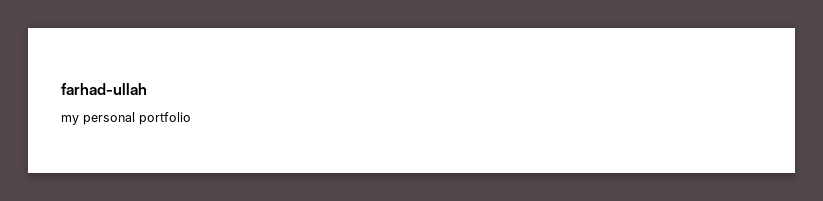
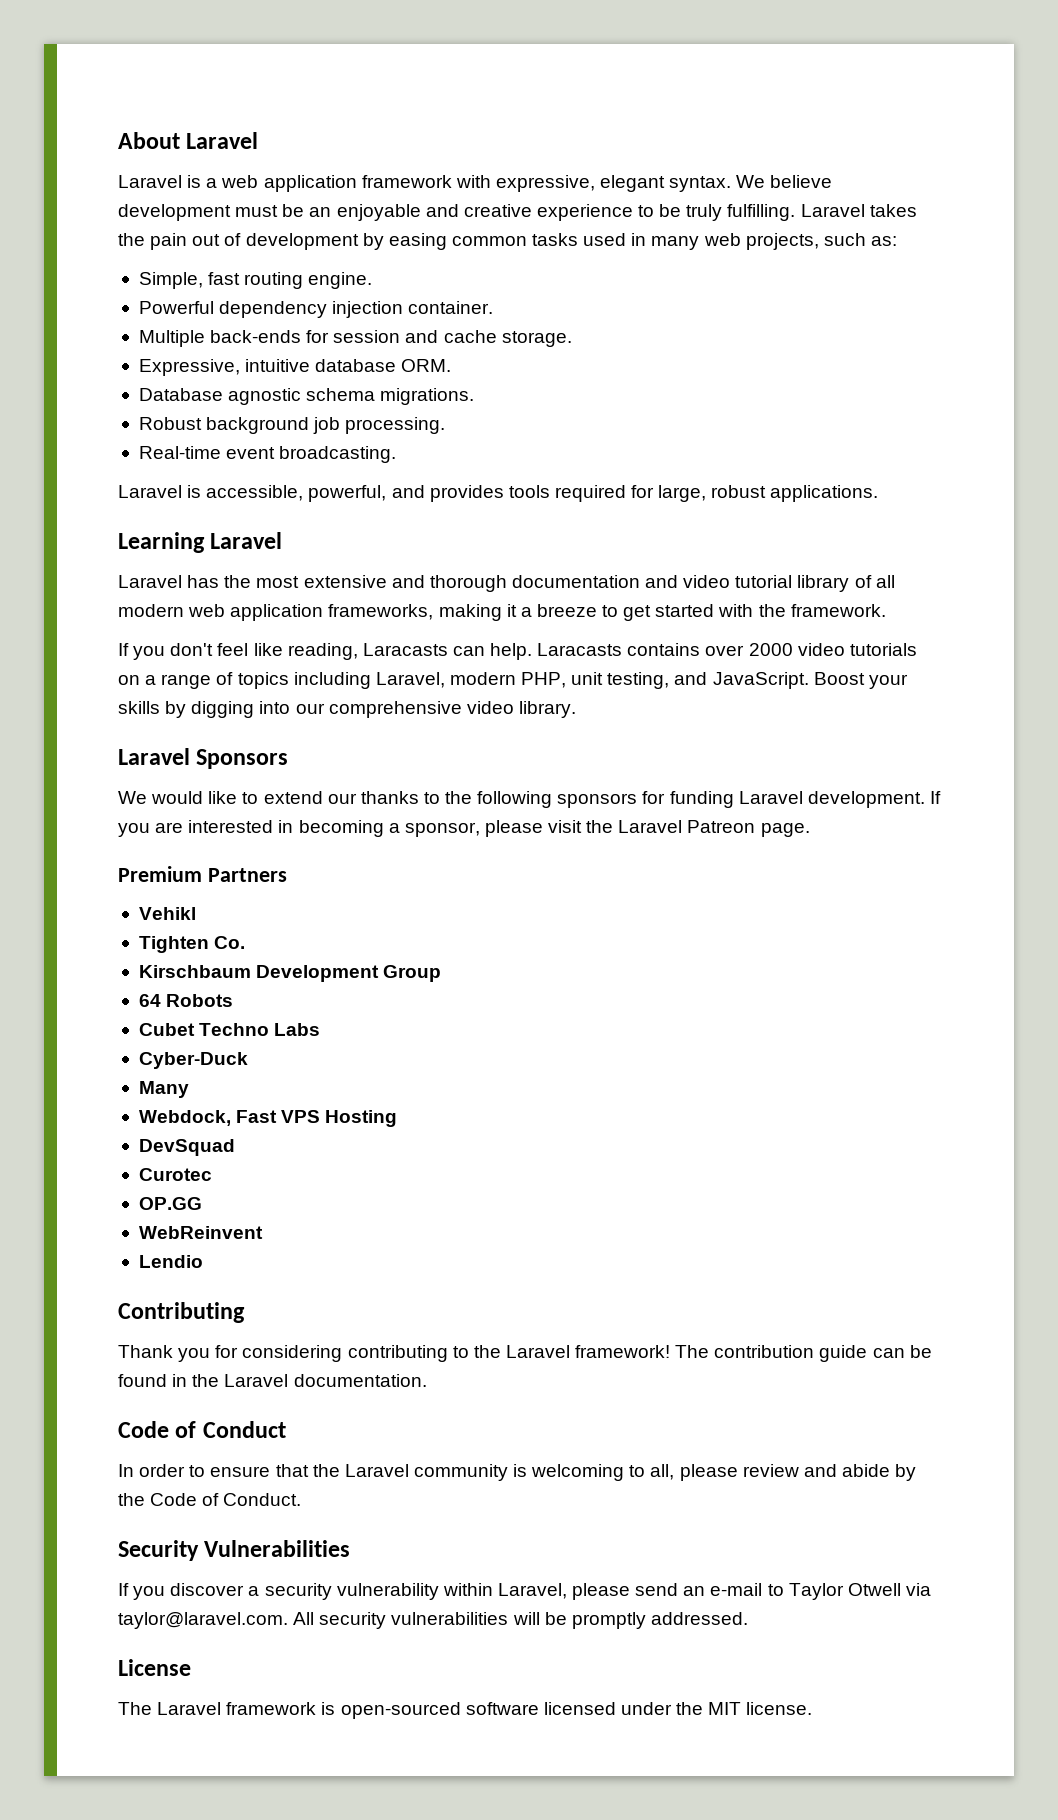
- farhad-ullah
- my personal portfolio
+ About Laravel
+ Laravel is a web application framework with expressive, elegant syntax. We believe development must be an enjoyable and creative experience to be truly fulfilling. Laravel takes the pain out of development by easing common tasks used in many web projects, such as:
+ Simple, fast routing engine.
+ Powerful dependency injection container.
+ Multiple back-ends for session and cache storage.
+ Expressive, intuitive database ORM.
+ Database agnostic schema migrations.
+ Robust background job processing.
+ Real-time event broadcasting.
+ Laravel is accessible, powerful, and provides tools required for large, robust applications.
+ Learning Laravel
+ Laravel has the most extensive and thorough documentation and video tutorial library of all modern web application frameworks, making it a breeze to get started with the framework.
+ If you don't feel like reading, Laracasts can help. Laracasts contains over 2000 video tutorials on a range of topics including Laravel, modern PHP, unit testing, and JavaScript. Boost your skills by digging into our comprehensive video library.
+ Laravel Sponsors
+ We would like to extend our thanks to the following sponsors for funding Laravel development. If you are interested in becoming a sponsor, please visit the Laravel Patreon page.
+ Premium Partners
+ Vehikl
+ Tighten Co.
+ Kirschbaum Development Group
+ 64 Robots
+ Cubet Techno Labs
+ Cyber-Duck
+ Many
+ Webdock, Fast VPS Hosting
+ DevSquad
+ Curotec
+ OP.GG
+ WebReinvent
+ Lendio
+ Contributing
+ Thank you for considering contributing to the Laravel framework! The contribution guide can be found in the Laravel documentation.
+ Code of Conduct
+ In order to ensure that the Laravel community is welcoming to all, please review and abide by the Code of Conduct.
+ Security Vulnerabilities
+ If you discover a security vulnerability within Laravel, please send an e-mail to Taylor Otwell via taylor@laravel.com. All security vulnerabilities will be promptly addressed.
+ License
+ The Laravel framework is open-sourced software licensed under the MIT license.

